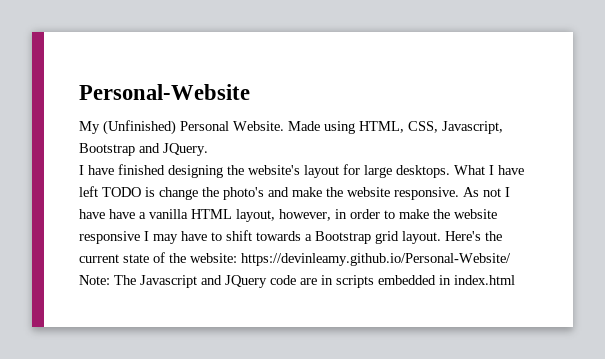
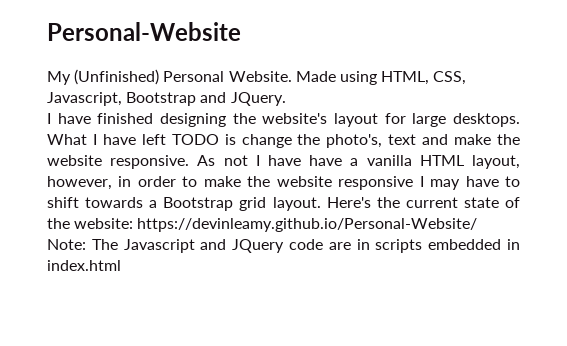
- What I have left TODO is change the photo's and make the website responsive.
+ What I have left TODO is change the photo's, text and make the website responsive.

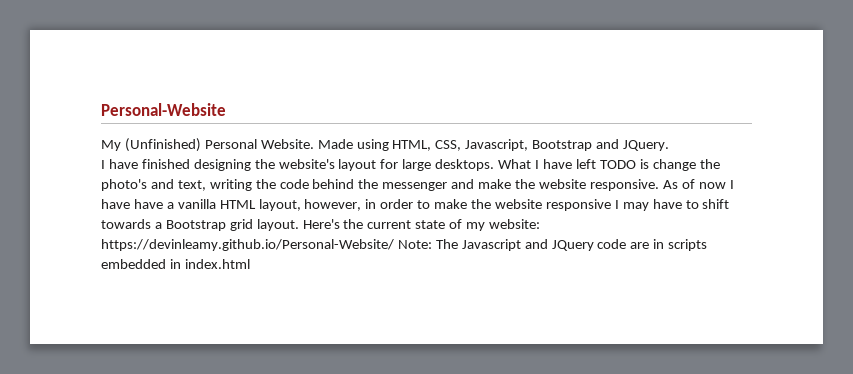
- What I have left TODO is change the photo's, text and make the website responsive.
+ What I have left TODO is change the photo's and text, writing the code behind the messenger and make the website responsive.
- As not I have have a vanilla HTML layout, however, in order to make the website responsive I may have to shift towards a Bootstrap grid layout.
+ As of now I have have a vanilla HTML layout, however, in order to make the website responsive I may have to shift towards a Bootstrap grid layout.
- Here's the current state of the website: https://devinleamy.github.io/Personal-Website/ Note: The Javascript and JQuery code are in scripts embedded in index.html
+ Here's the current state of my website: https://devinleamy.github.io/Personal-Website/ Note: The Javascript and JQuery code are in scripts embedded in index.html

